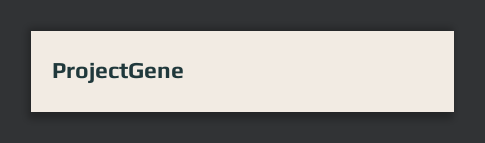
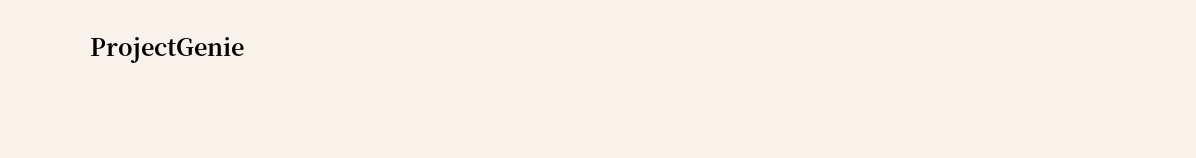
- ProjectGene
+ ProjectGenie

